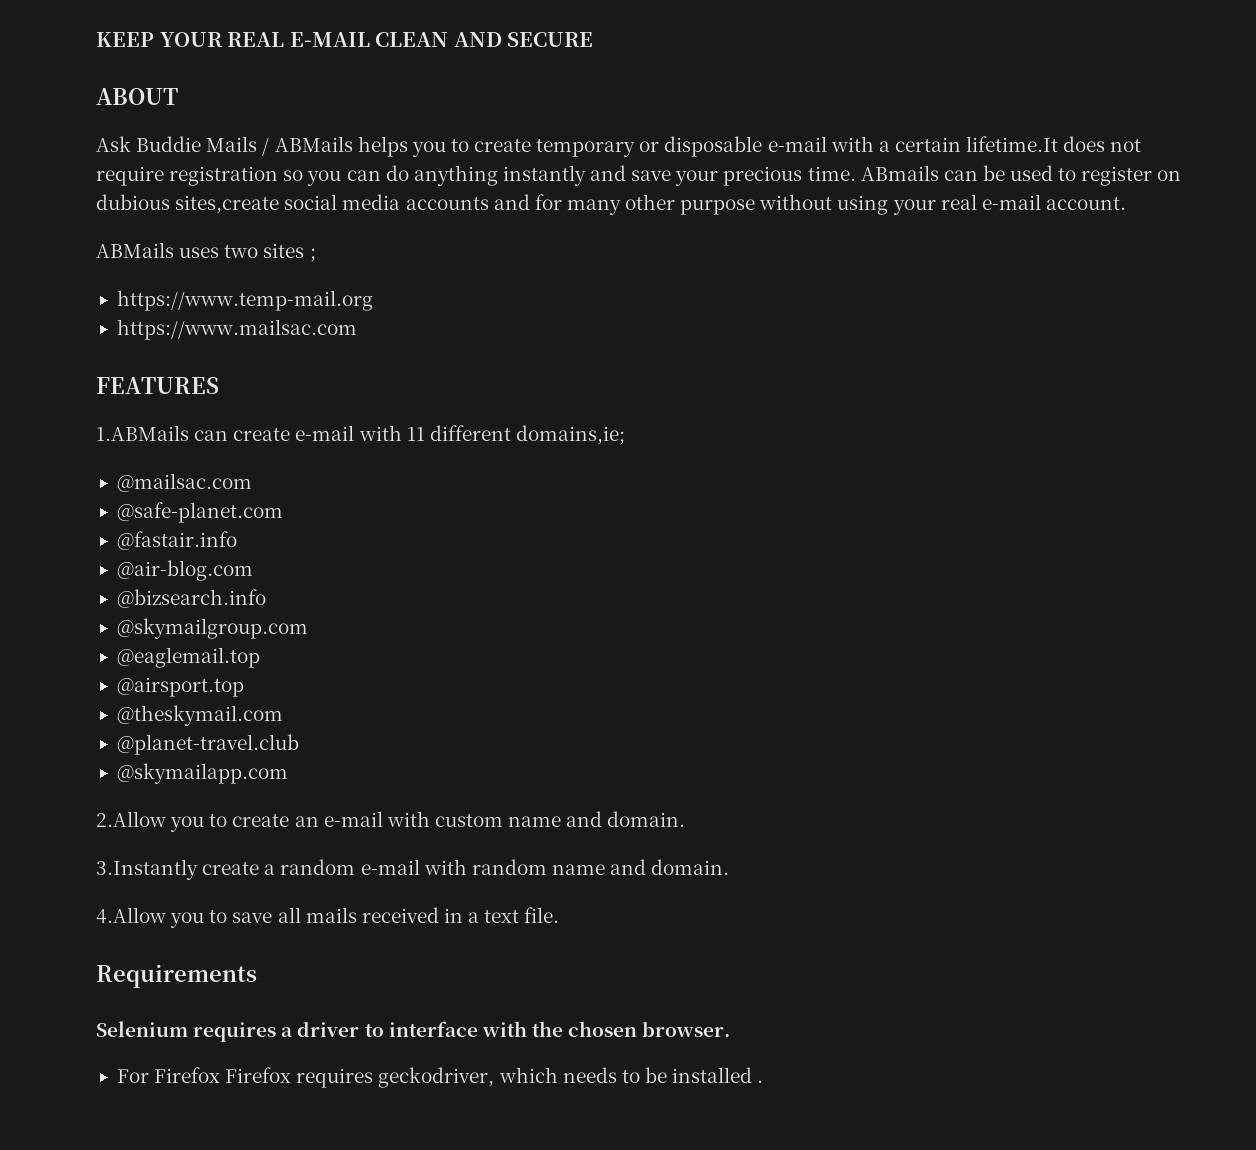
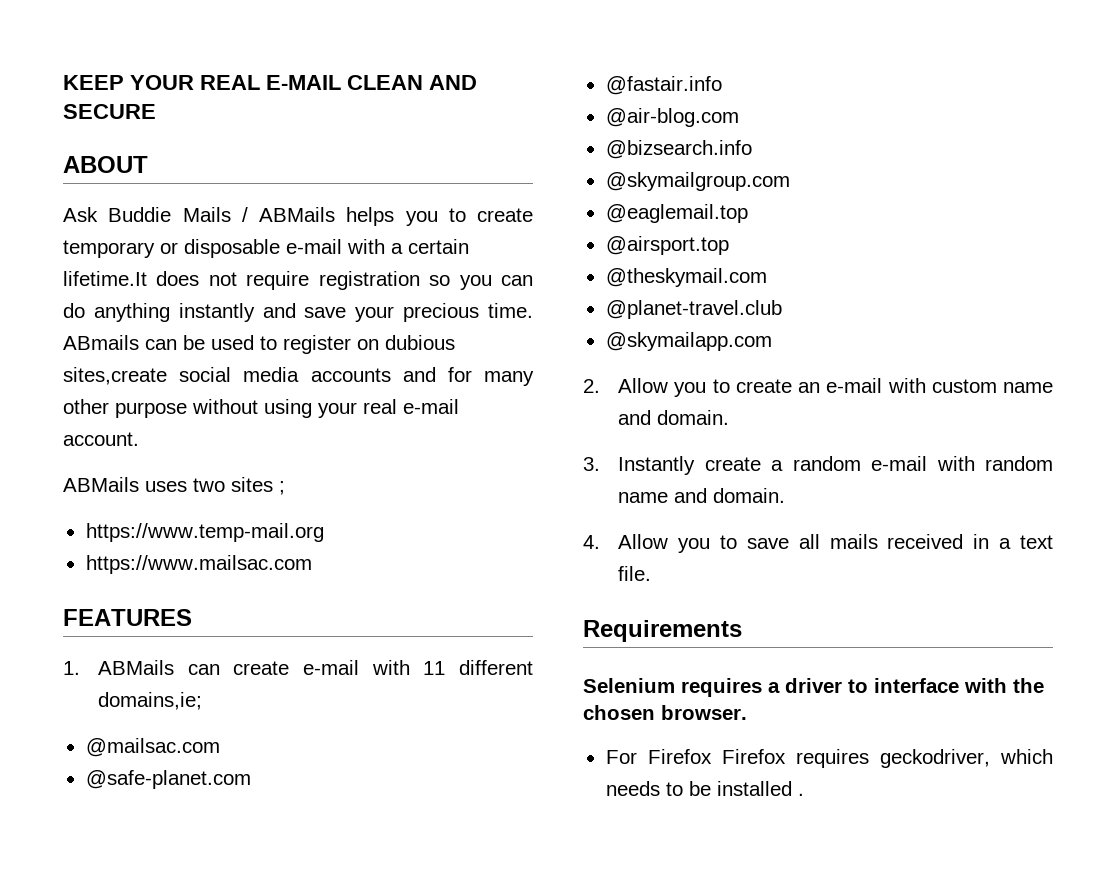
- 1.ABMails can create e-mail with 11 different domains,ie;
+ 1. ABMails can create e-mail with 11 different domains,ie;
- 2.Allow you to create an e-mail with custom name and domain.
+ 2. Allow you to create an e-mail with custom name and domain.
- 3.Instantly create a random e-mail with random name and domain.
+ 3. Instantly create a random e-mail with random name and domain.
- 4.Allow you to save all mails received in a text file.
+ 4. Allow you to save all mails received in a text file.

